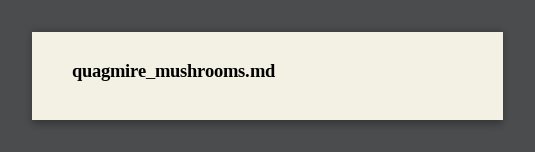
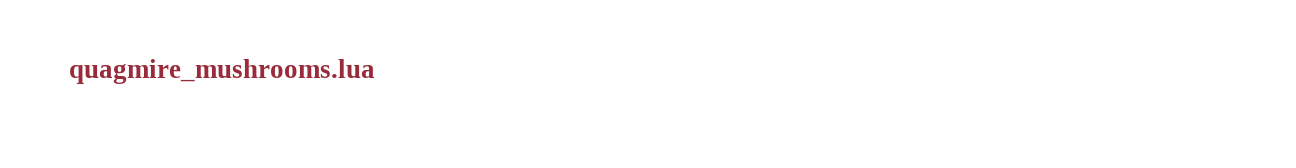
- quagmire_mushrooms.md
+ quagmire_mushrooms.lua

